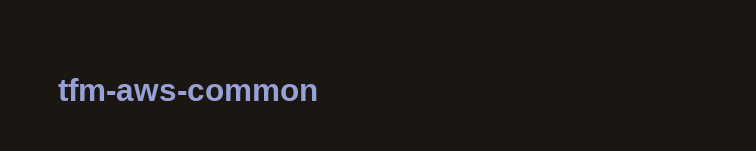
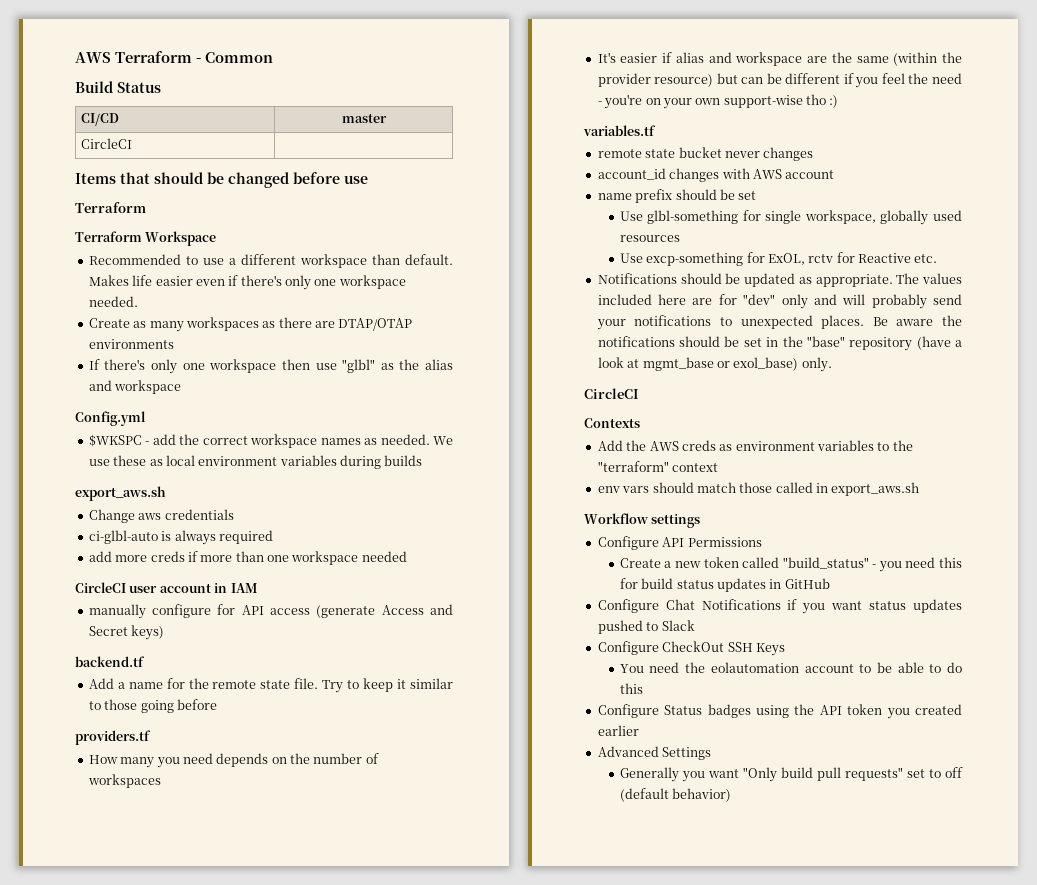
- tfm-aws-common
+ AWS Terraform - Common
+ Build Status
+ CI/CD | master
+ CircleCI |
+ Items that should be changed before use
+ Terraform
+ Terraform Workspace
+ Recommended to use a different workspace than default. Makes life easier even if there's only one workspace needed.
+ Create as many workspaces as there are DTAP/OTAP environments
+ If there's only one workspace then use "glbl" as the alias and workspace
+ Config.yml
+ $WKSPC - add the correct workspace names as needed. We use these as local environment variables during builds
+ export_aws.sh
+ Change aws credentials
+ ci-glbl-auto is always required
+ add more creds if more than one workspace needed
+ CircleCI user account in IAM
+ manually configure for API access (generate Access and Secret keys)
+ backend.tf
+ Add a name for the remote state file. Try to keep it similar to those going before
+ providers.tf
+ How many you need depends on the number of workspaces
+ It's easier if alias and workspace are the same (within the provider resource) but can be different if you feel the need - you're on your own support-wise tho :)
+ variables.tf
+ remote state bucket never changes
+ account_id changes with AWS account
+ name prefix should be set
+ Use glbl-something for single workspace, globally used resources
+ Use excp-something for ExOL, rctv for Reactive etc.
+ Notifications should be updated as appropriate. The values included here are for "dev" only and will probably send your notifications to unexpected places. Be aware the notifications should be set in the "base" repository (have a look at mgmt_base or exol_base) only.
+ CircleCI
+ Contexts
+ Add the AWS creds as environment variables to the "terraform" context
+ env vars should match those called in export_aws.sh
+ Workflow settings
+ Configure API Permissions
+ Create a new token called "build_status" - you need this for build status updates in GitHub
+ Configure Chat Notifications if you want status updates pushed to Slack
+ Configure CheckOut SSH Keys
+ You need the eolautomation account to be able to do this
+ Configure Status badges using the API token you created earlier
+ Advanced Settings
+ Generally you want "Only build pull requests" set to off (default behavior)

